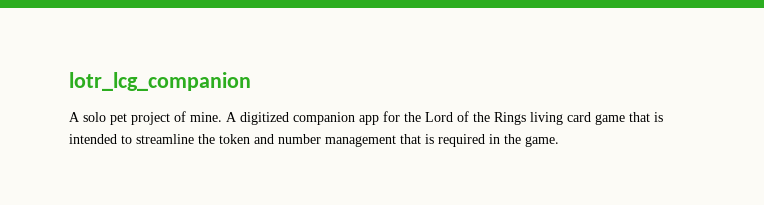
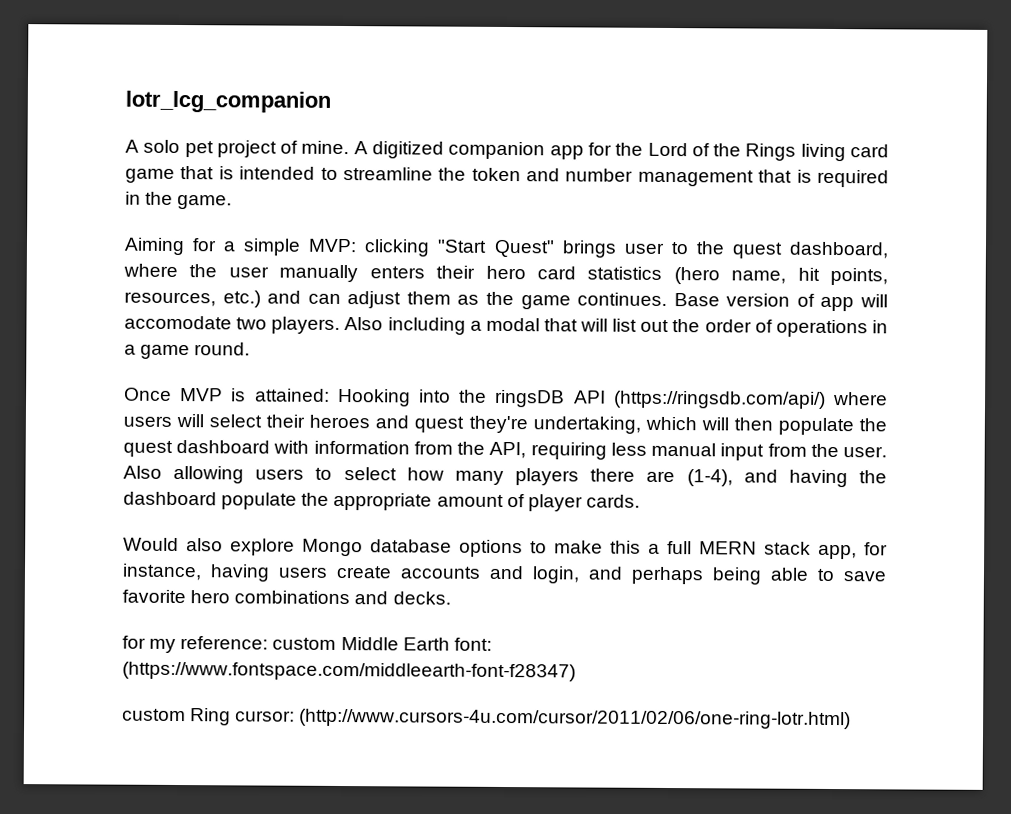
+ Aiming for a simple MVP: clicking "Start Quest" brings user to the quest dashboard, where the user manually enters their hero card statistics (hero name, hit points, resources, etc.) and can adjust them as the game continues. Base version of app will accomodate two players. Also including a modal that will list out the order of operations in a game round.
+ Once MVP is attained: Hooking into the ringsDB API (https://ringsdb.com/api/) where users will select their heroes and quest they're undertaking, which will then populate the quest dashboard with information from the API, requiring less manual input from the user. Also allowing users to select how many players there are (1-4), and having the dashboard populate the appropriate amount of player cards.
+ Would also explore Mongo database options to make this a full MERN stack app, for instance, having users create accounts and login, and perhaps being able to save favorite hero combinations and decks.
+ for my reference: custom Middle Earth font: (https://www.fontspace.com/middleearth-font-f28347)
+ custom Ring cursor: (http://www.cursors-4u.com/cursor/2011/02/06/one-ring-lotr.html)

